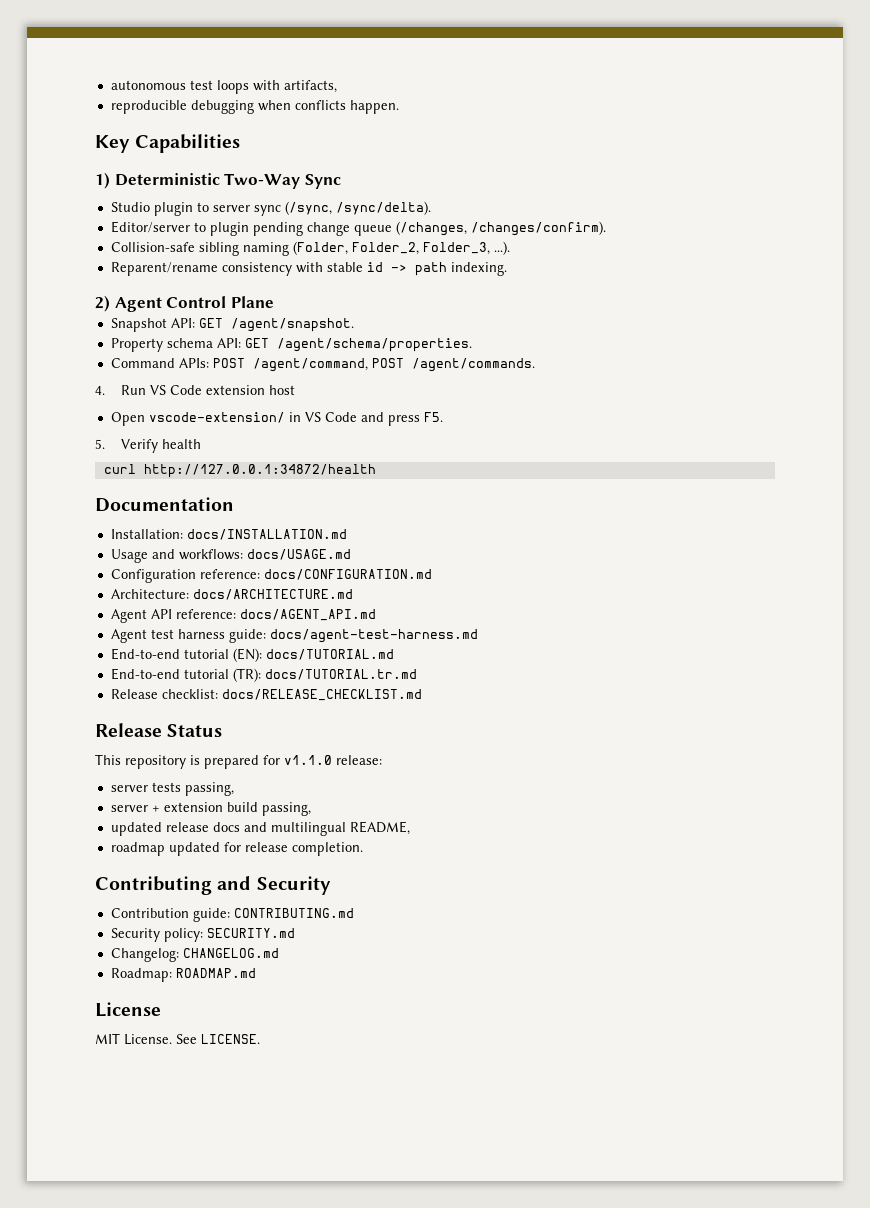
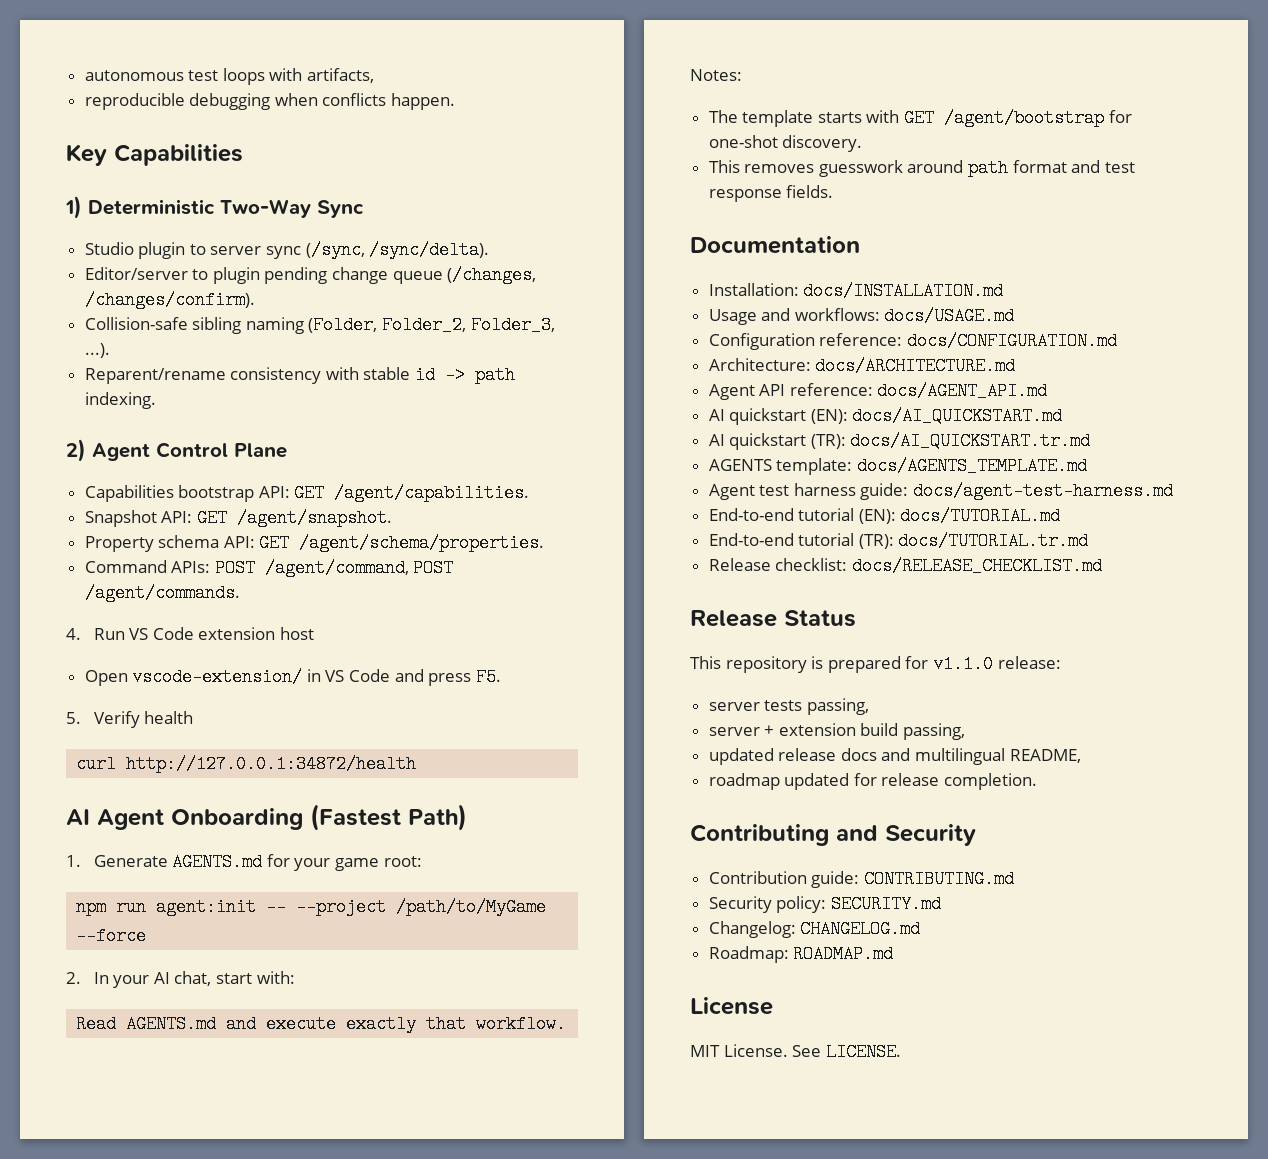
+ Capabilities bootstrap API: GET /agent/capabilities.
+ AI Agent Onboarding (Fastest Path)
+ 1. Generate AGENTS.md for your game root:
+ npm run agent:init -- --project /path/to/MyGame --force
+ 2. In your AI chat, start with:
+ Read AGENTS.md and execute exactly that workflow.
+ Notes:
+ The template starts with GET /agent/bootstrap for one-shot discovery.
+ This removes guesswork around path format and test response fields.
+ AI quickstart (EN): docs/AI_QUICKSTART.md
+ AI quickstart (TR): docs/AI_QUICKSTART.tr.md
+ AGENTS template: docs/AGENTS_TEMPLATE.md

